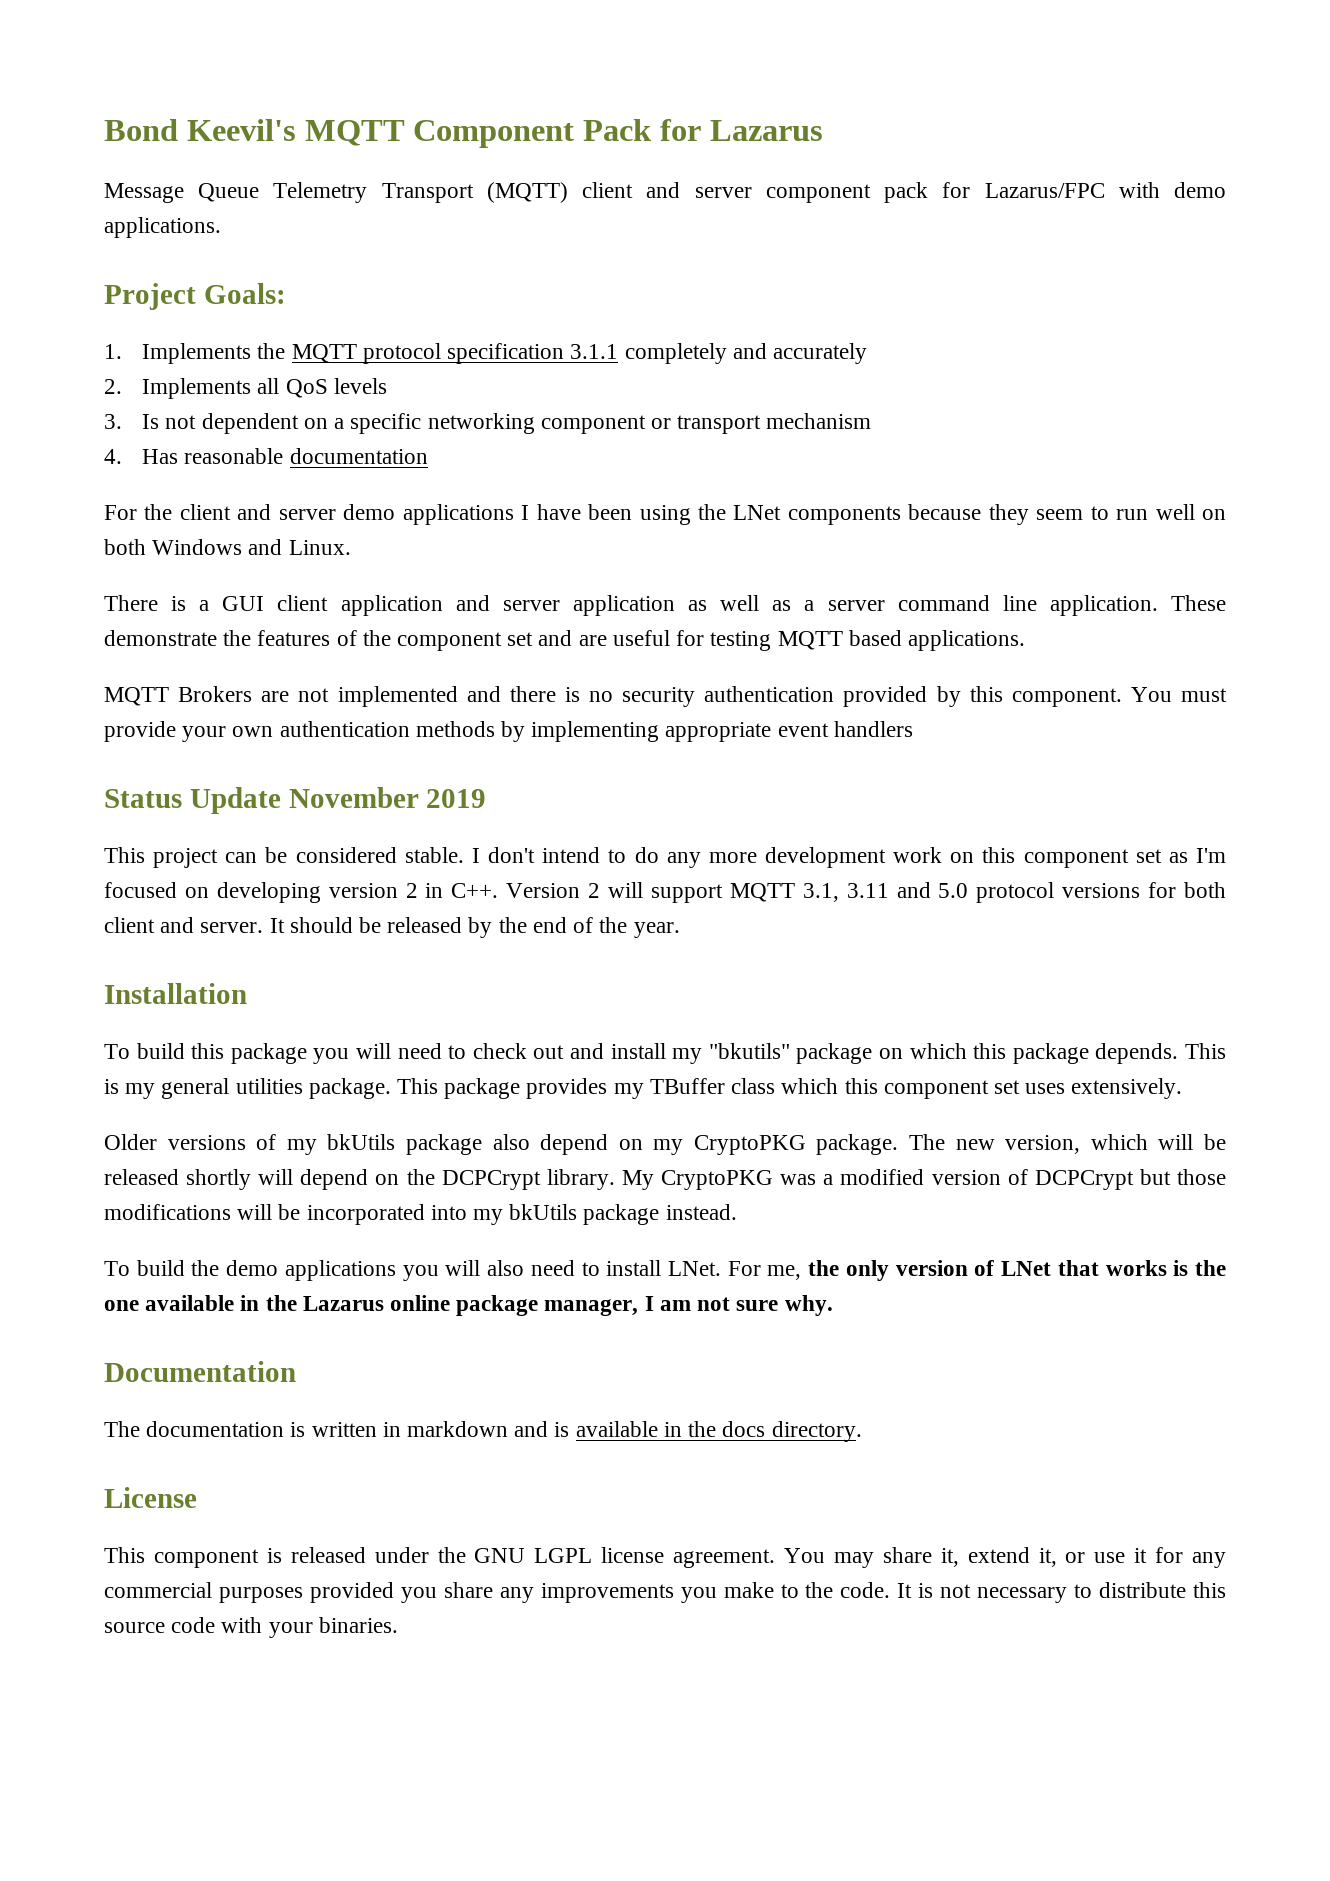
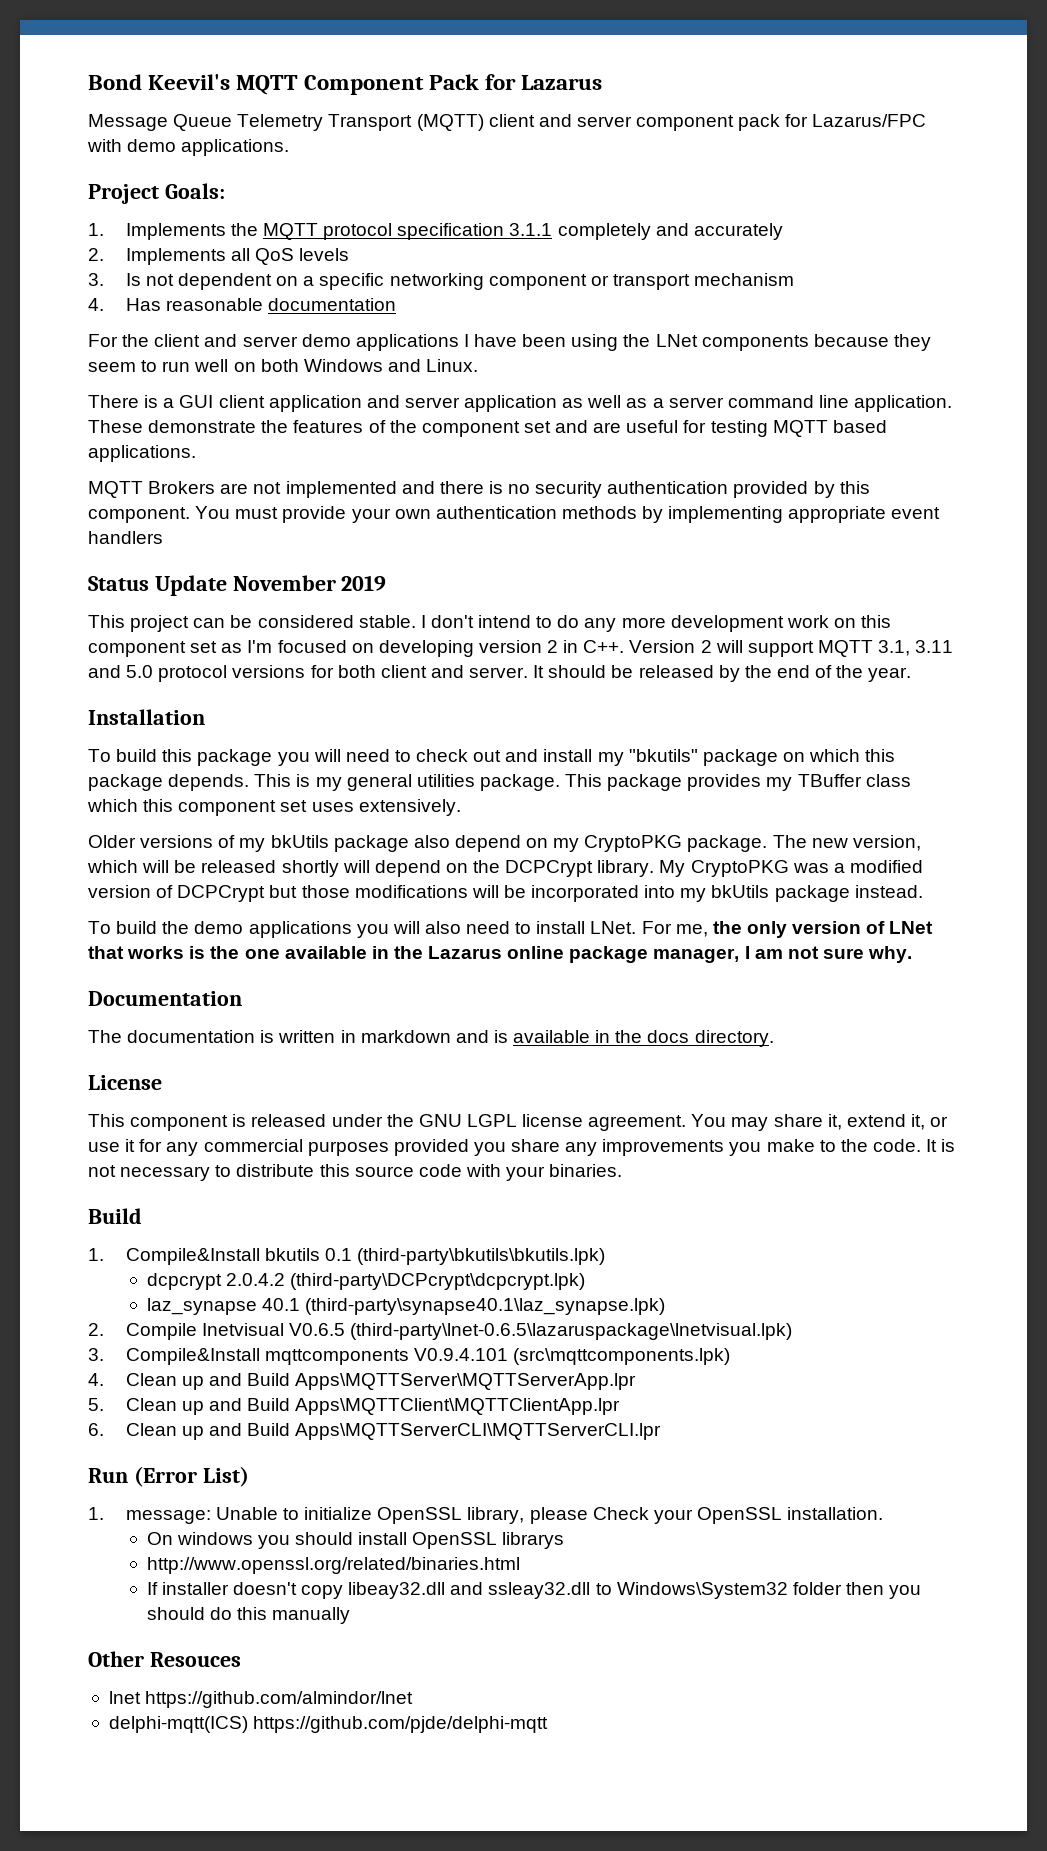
  It is not necessary to distribute this source code with your binaries.
+ Build
+ 1. Compile&Install bkutils 0.1 (third-party\bkutils\bkutils.lpk)
+ dcpcrypt 2.0.4.2 (third-party\DCPcrypt\dcpcrypt.lpk)
+ laz_synapse 40.1 (third-party\synapse40.1\laz_synapse.lpk)
+ 2. Compile Inetvisual V0.6.5 (third-party\lnet-0.6.5\lazaruspackage\lnetvisual.lpk)
+ 3. Compile&Install mqttcomponents V0.9.4.101 (src\mqttcomponents.lpk)
+ 4. Clean up and Build Apps\MQTTServer\MQTTServerApp.lpr
+ 5. Clean up and Build Apps\MQTTClient\MQTTClientApp.lpr
+ 6. Clean up and Build Apps\MQTTServerCLI\MQTTServerCLI.lpr
+ Run (Error List)
+ 1. message: Unable to initialize OpenSSL library, please Check your OpenSSL installation.
+ On windows you should install OpenSSL librarys
+ http://www.openssl.org/related/binaries.html
+ If installer doesn't copy libeay32.dll and ssleay32.dll to Windows\System32 folder then you should do this manually
+ Other Resouces
+ lnet https://github.com/almindor/lnet
+ delphi-mqtt(ICS) https://github.com/pjde/delphi-mqtt

